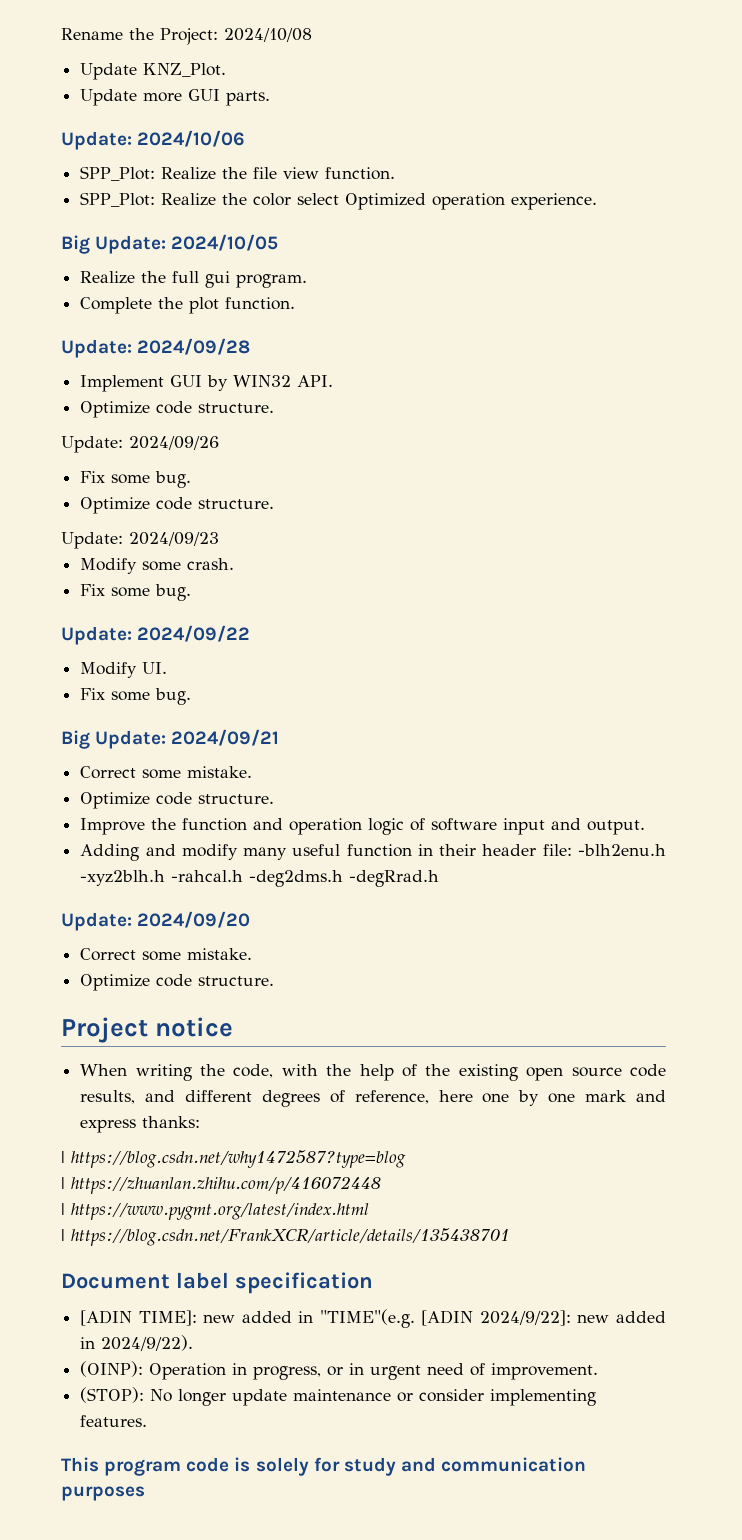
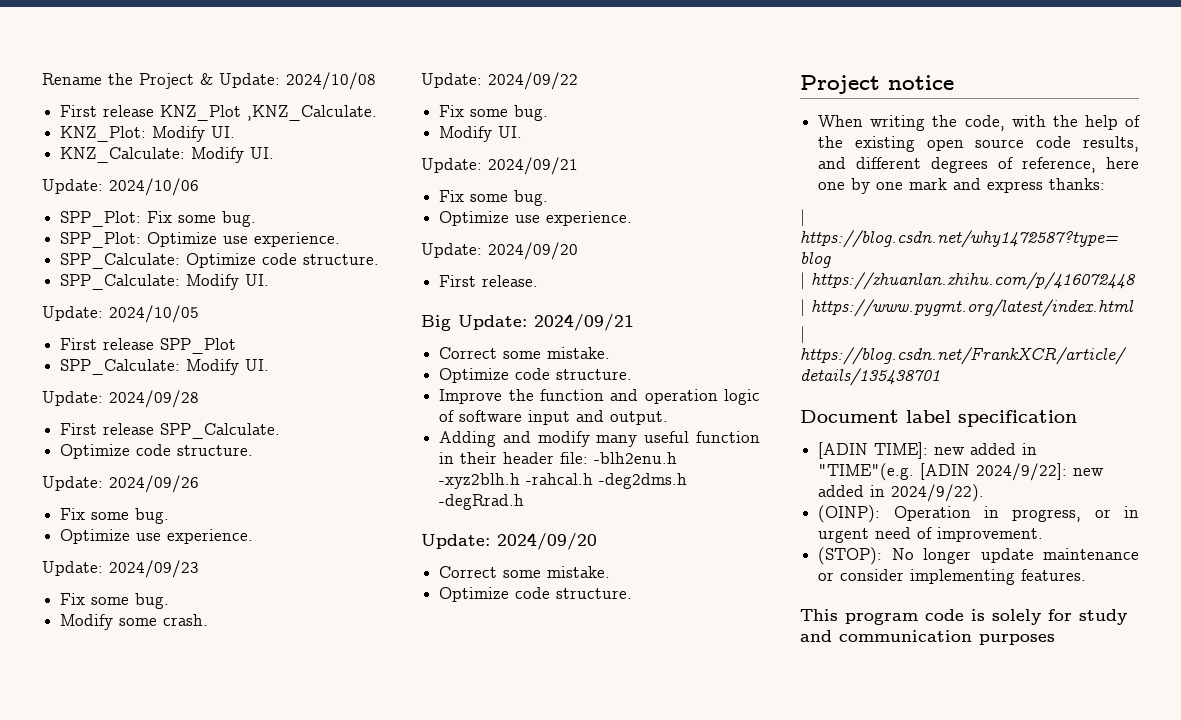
- Rename the Project: 2024/10/08
- Update KNZ_Plot.
- Update more GUI parts.
+ Rename the Project & Update: 2024/10/08
+ First release KNZ_Plot ,KNZ_Calculate.
+ KNZ_Plot: Modify UI.
+ KNZ_Calculate: Modify UI.
  Update: 2024/10/06
- SPP_Plot: Realize the file view function.
- SPP_Plot: Realize the color select Optimized operation experience.
- Big Update: 2024/10/05
- Realize the full gui program.
- Complete the plot function.
+ SPP_Plot: Fix some bug.
+ SPP_Plot: Optimize use experience.
+ SPP_Calculate: Optimize code structure.
+ SPP_Calculate: Modify UI.
+ Update: 2024/10/05
+ First release SPP_Plot
+ SPP_Calculate: Modify UI.
  Update: 2024/09/28
- Implement GUI by WIN32 API.
+ First release SPP_Calculate.
  Update: 2024/09/26
  Fix some bug.
- Optimize code structure.
+ Optimize use experience.
  Update: 2024/09/23
+ Fix some bug.
  Modify some crash.
+ Update: 2024/09/22
  Fix some bug.
- Update: 2024/09/22
  Modify UI.
+ Update: 2024/09/21
  Fix some bug.
+ Optimize use experience.
+ Update: 2024/09/20
+ First release.

